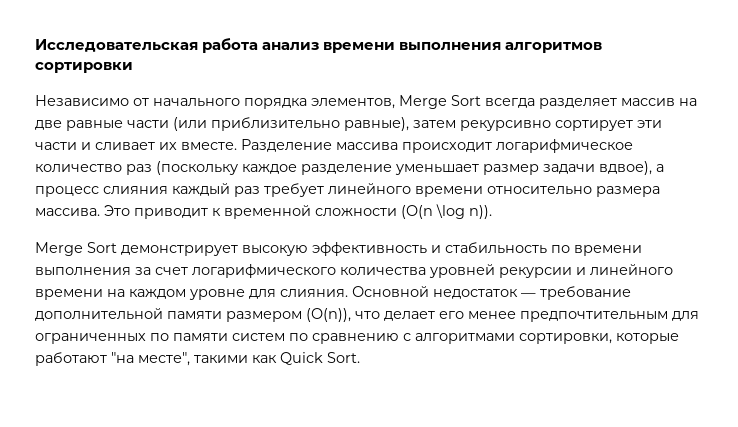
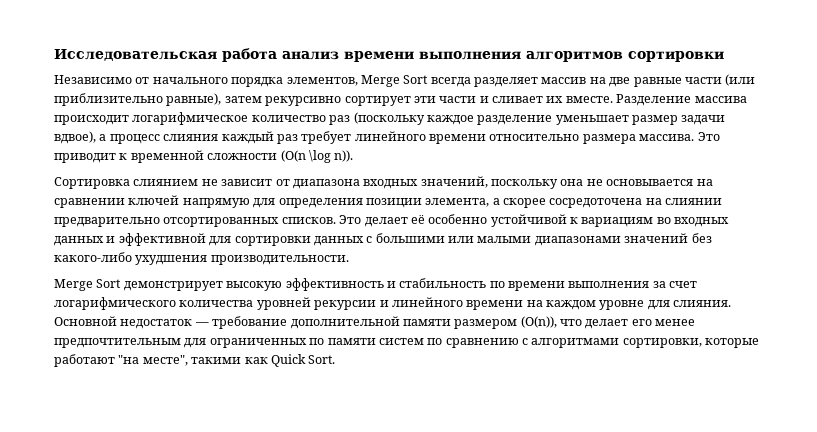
+ Сортировка слиянием не зависит от диапазона входных значений, поскольку она не основывается на сравнении ключей напрямую для определения позиции элемента, а скорее сосредоточена на слиянии предварительно отсортированных списков. Это делает её особенно устойчивой к вариациям во входных данных и эффективной для сортировки данных с большими или малыми диапазонами значений без какого-либо ухудшения производительности.

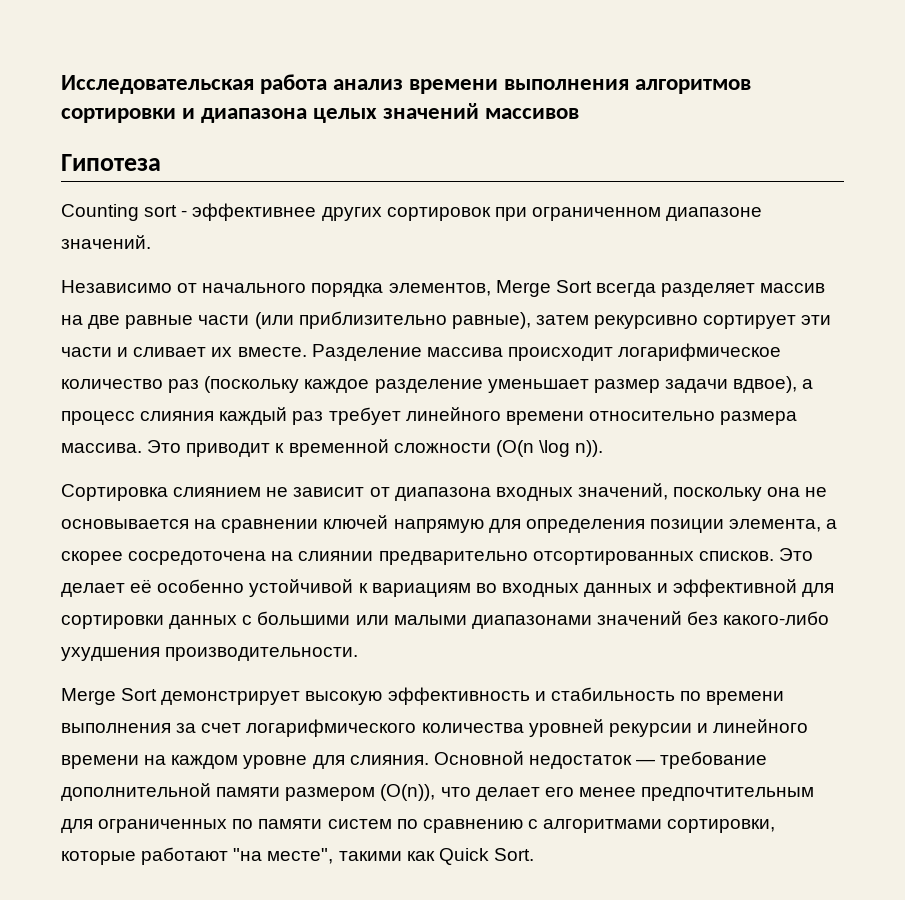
- Исследовательская работа анализ времени выполнения алгоритмов сортировки
+ Исследовательская работа анализ времени выполнения алгоритмов сортировки и диапазона целых значений массивов
+ Гипотеза
+ Counting sort - эффективнее других сортировок при ограниченном диапазоне значений.

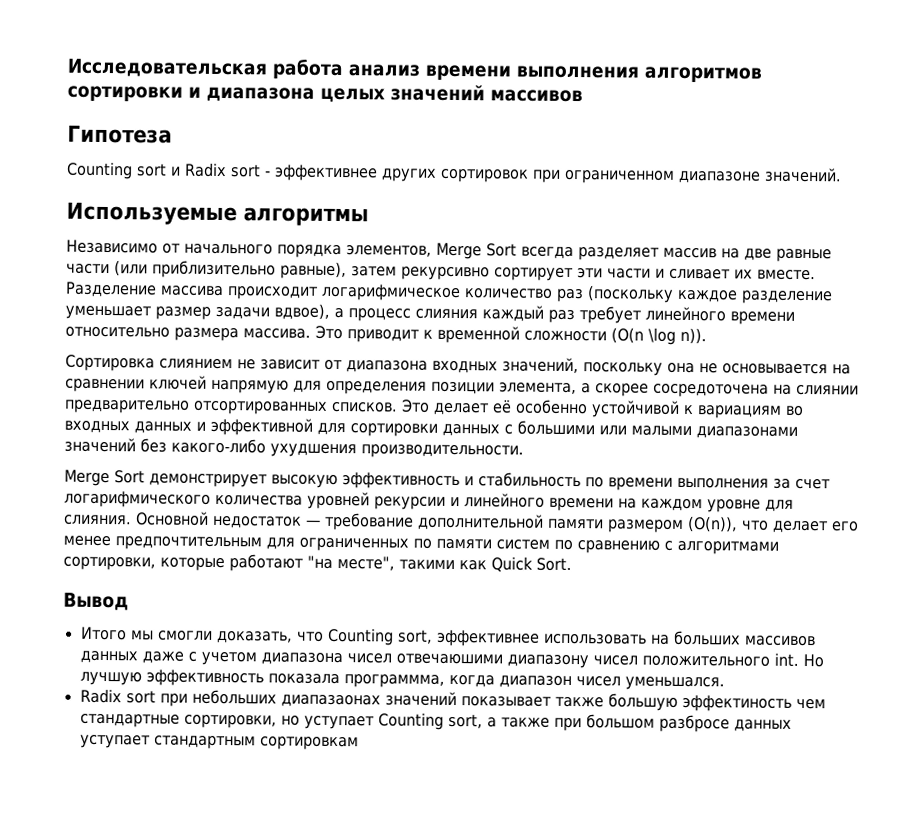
- Counting sort - эффективнее других сортировок при ограниченном диапазоне значений.
+ Counting sort и Radix sort - эффективнее других сортировок при ограниченном диапазоне значений.
+ Используемые алгоритмы
+ Вывод
+ Итого мы смогли доказать, что Counting sort, эффективнее использовать на больших массивов данных даже с учетом диапазона чисел отвечаюшими диапазону чисел положительного int. Но лучшую эффективность показала программма, когда диапазон чисел уменьшался.
+ Radix sort при небольших диапазаонах значений показывает также большую эффектиность чем стандартные сортировки, но уступает Counting sort, а также при большом разбросе данных уступает стандартным сортировкам

